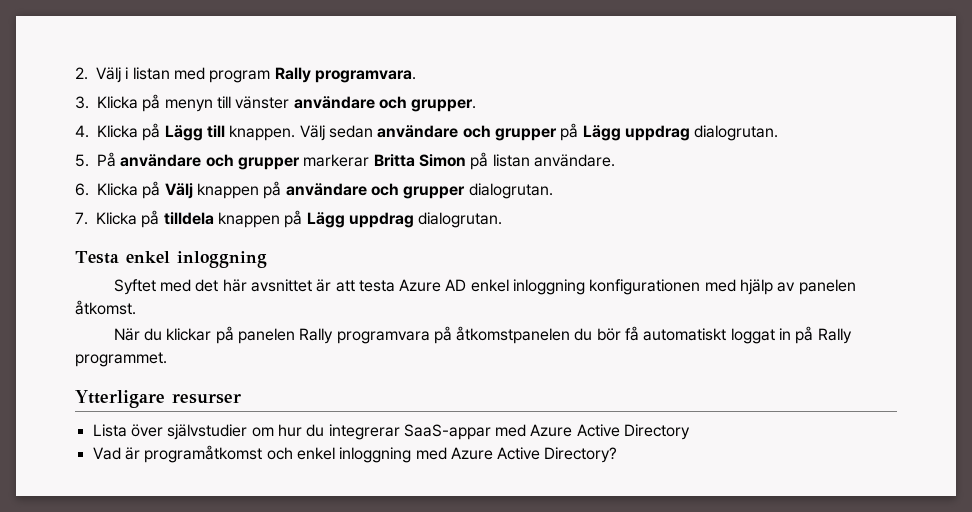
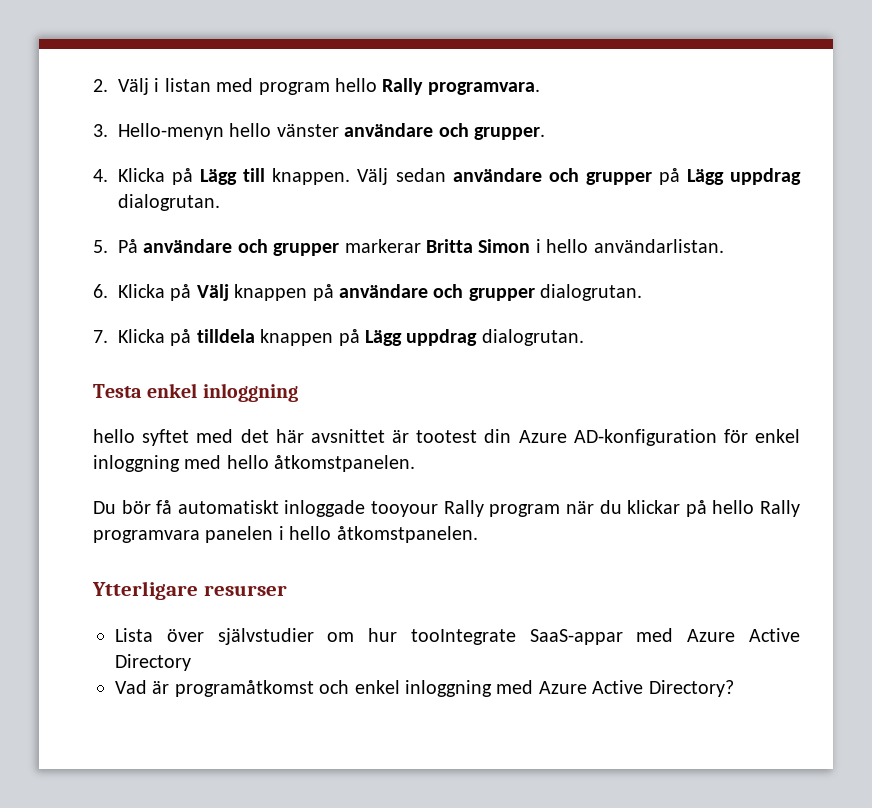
- 2. Välj i listan med program Rally programvara.
+ 2. Välj i listan med program hello Rally programvara.
- 3. Klicka på menyn till vänster användare och grupper.
+ 3. Hello-menyn hello vänster användare och grupper.
- 5. På användare och grupper markerar Britta Simon på listan användare.
+ 5. På användare och grupper markerar Britta Simon i hello användarlistan.
- Syftet med det här avsnittet är att testa Azure AD enkel inloggning konfigurationen med hjälp av panelen åtkomst.
- När du klickar på panelen Rally programvara på åtkomstpanelen du bör få automatiskt loggat in på Rally programmet.
+ hello syftet med det här avsnittet är tootest din Azure AD-konfiguration för enkel inloggning med hello åtkomstpanelen.
+ Du bör få automatiskt inloggade tooyour Rally program när du klickar på hello Rally programvara panelen i hello åtkomstpanelen.
- Lista över självstudier om hur du integrerar SaaS-appar med Azure Active Directory
+ Lista över självstudier om hur tooIntegrate SaaS-appar med Azure Active Directory

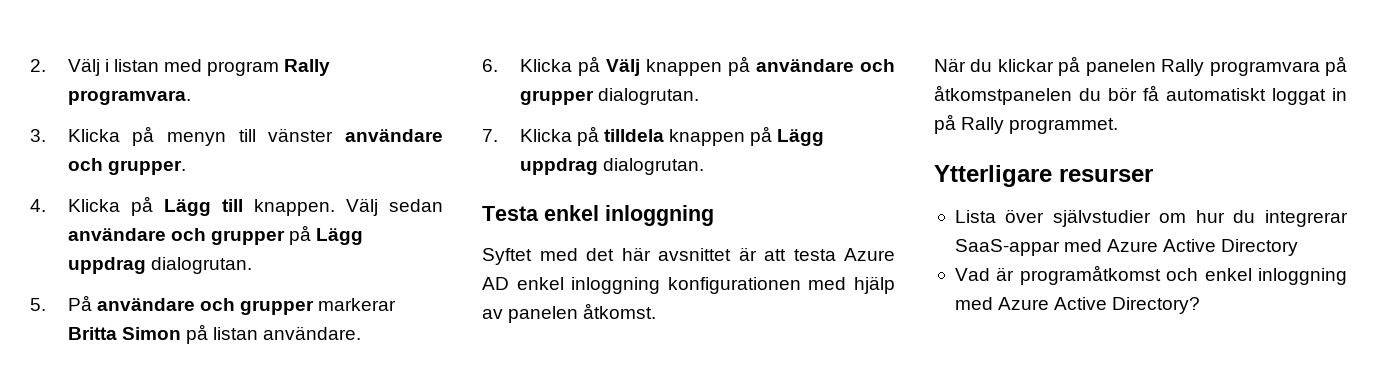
- 2. Välj i listan med program hello Rally programvara.
+ 2. Välj i listan med program Rally programvara.
- 3. Hello-menyn hello vänster användare och grupper.
+ 3. Klicka på menyn till vänster användare och grupper.
- 5. På användare och grupper markerar Britta Simon i hello användarlistan.
+ 5. På användare och grupper markerar Britta Simon på listan användare.
- hello syftet med det här avsnittet är tootest din Azure AD-konfiguration för enkel inloggning med hello åtkomstpanelen.
- Du bör få automatiskt inloggade tooyour Rally program när du klickar på hello Rally programvara panelen i hello åtkomstpanelen.
+ Syftet med det här avsnittet är att testa Azure AD enkel inloggning konfigurationen med hjälp av panelen åtkomst.
+ När du klickar på panelen Rally programvara på åtkomstpanelen du bör få automatiskt loggat in på Rally programmet.
- Lista över självstudier om hur tooIntegrate SaaS-appar med Azure Active Directory
+ Lista över självstudier om hur du integrerar SaaS-appar med Azure Active Directory

